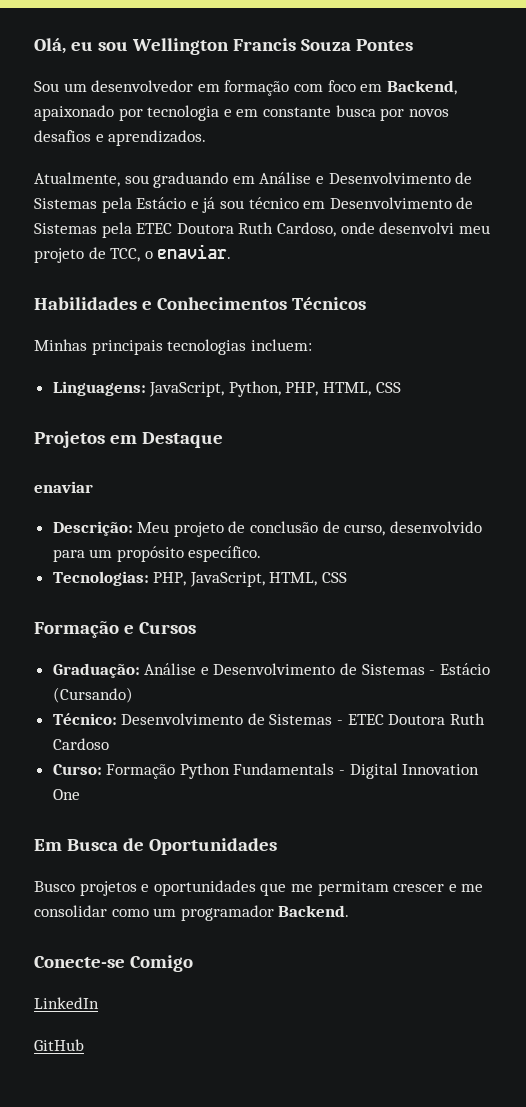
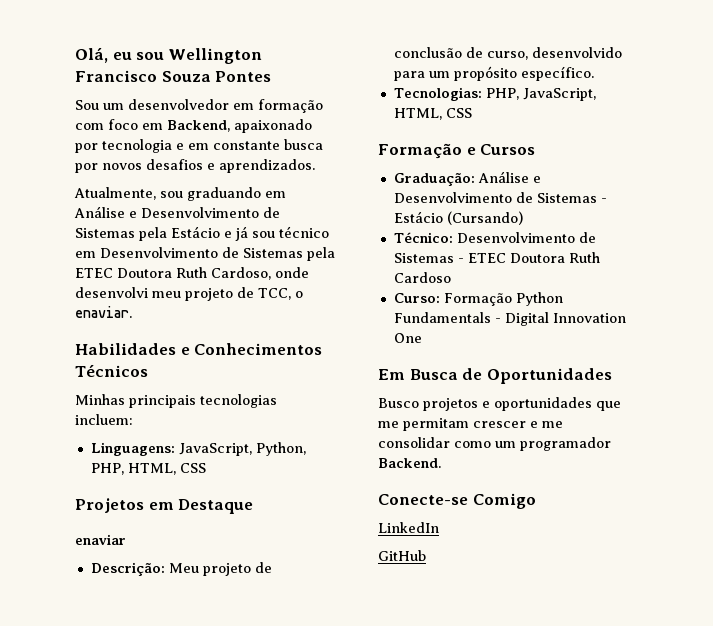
- Olá, eu sou Wellington Francis Souza Pontes
+ Olá, eu sou Wellington Francisco Souza Pontes

